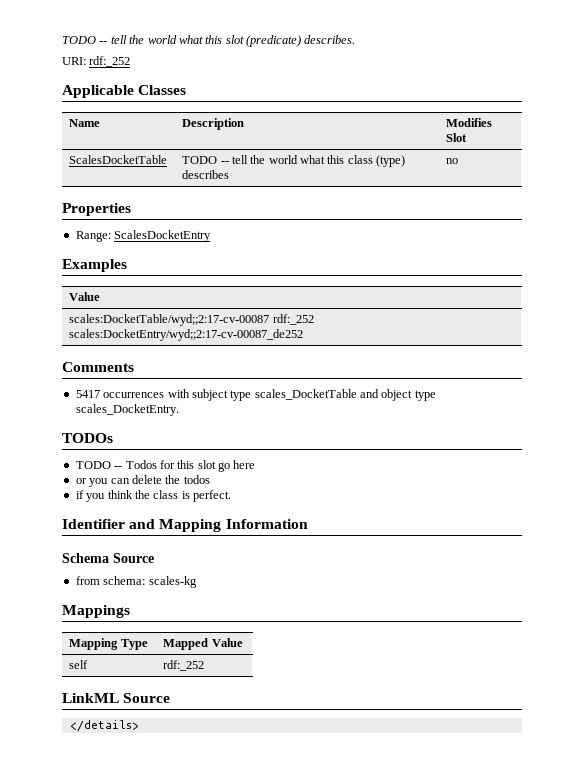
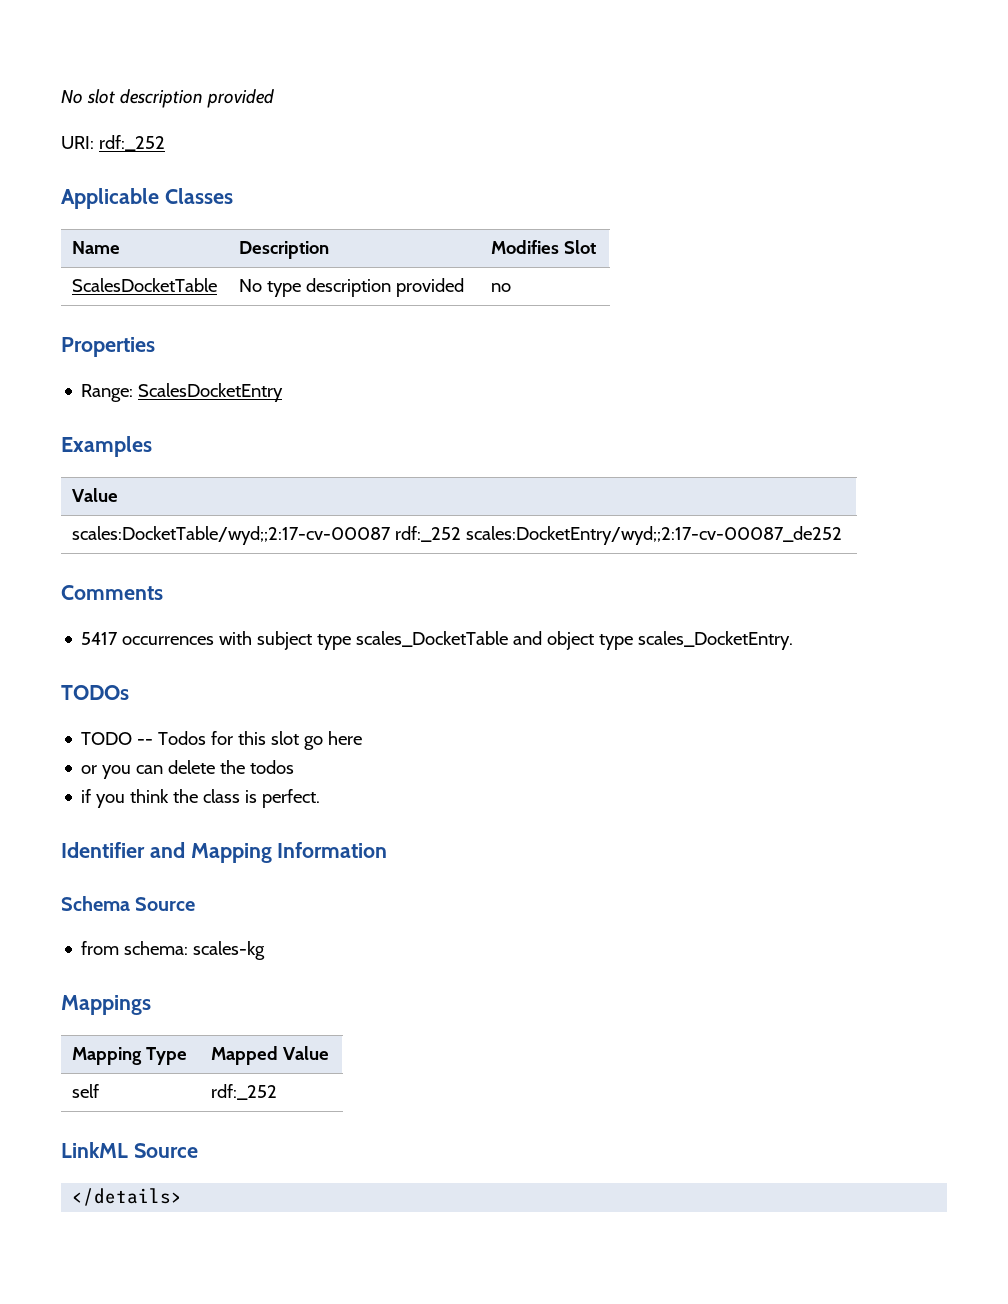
- TODO -- tell the world what this slot (predicate) describes.
+ No slot description provided
- ScalesDocketTable | TODO -- tell the world what this class (type) describes | no
+ ScalesDocketTable | No type description provided | no

